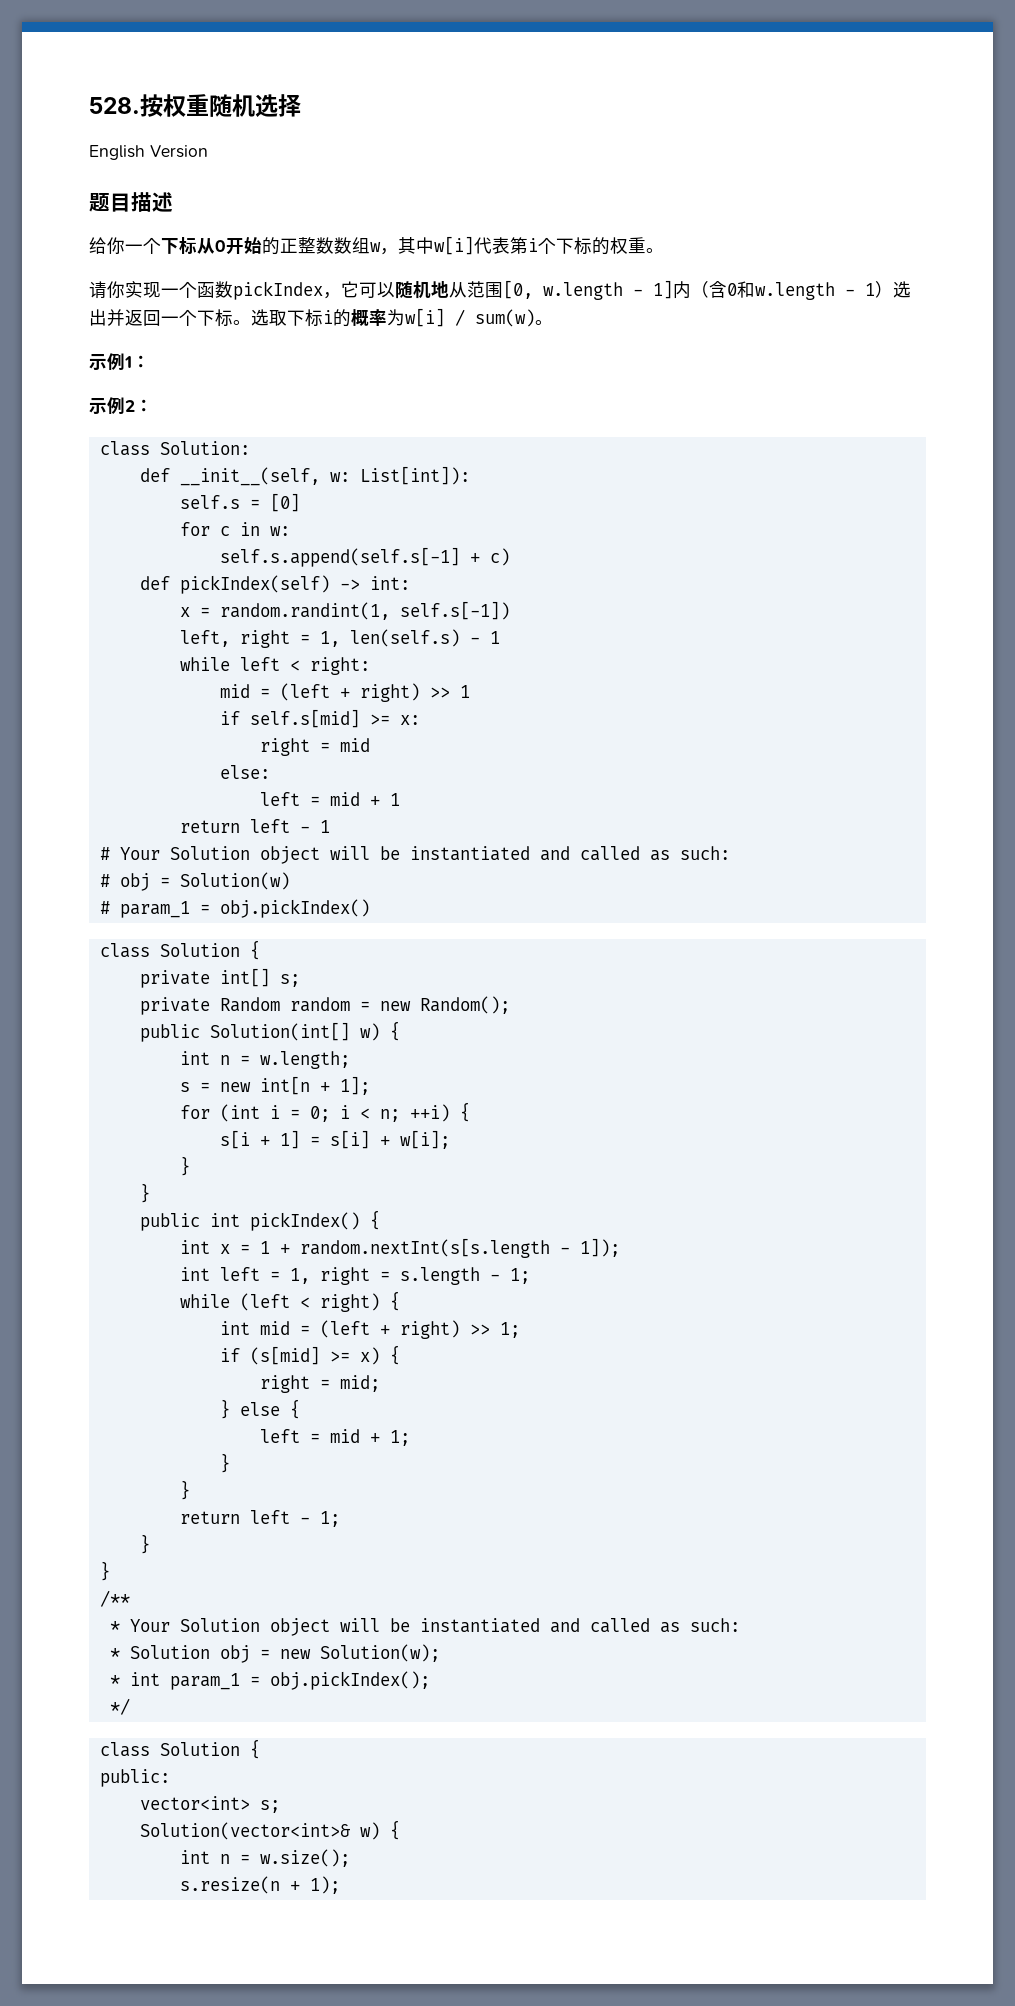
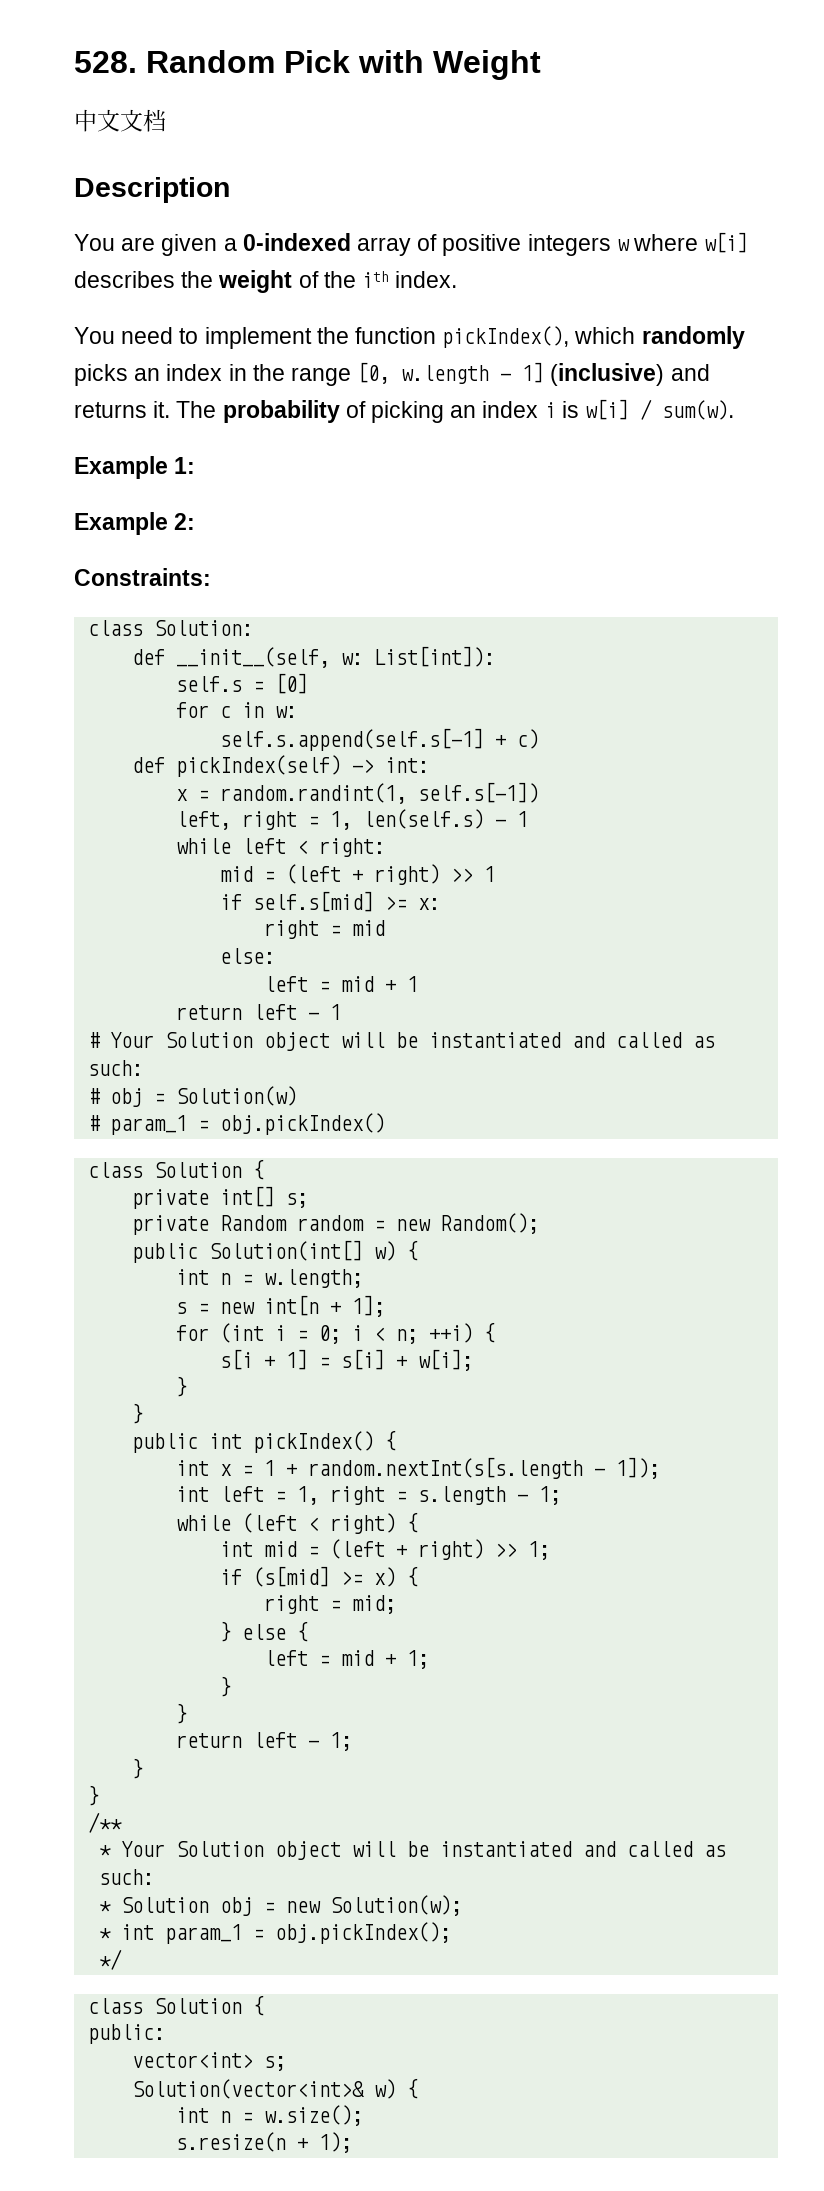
- 528.按权重随机选择
- English Version
- 题目描述
- 给你一个下标从0开始的正整数数组w，其中w[i]代表第i个下标的权重。
- 请你实现一个函数pickIndex，它可以随机地从范围[0, w.length - 1]内（含0和w.length - 1）选出并返回一个下标。选取下标i的概率为w[i] / sum(w)。
- 示例1：
- 示例2：
+ 528. Random Pick with Weight
+ 中文文档
+ Description
+ You are given a 0-indexed array of positive integers w where w[i] describes the weight of the ith index.
+ You need to implement the function pickIndex(), which randomly picks an index in the range [0, w.length - 1] (inclusive) and returns it. The probability of picking an index i is w[i] / sum(w).
+ Example 1:
+ Example 2:
+ Constraints:

